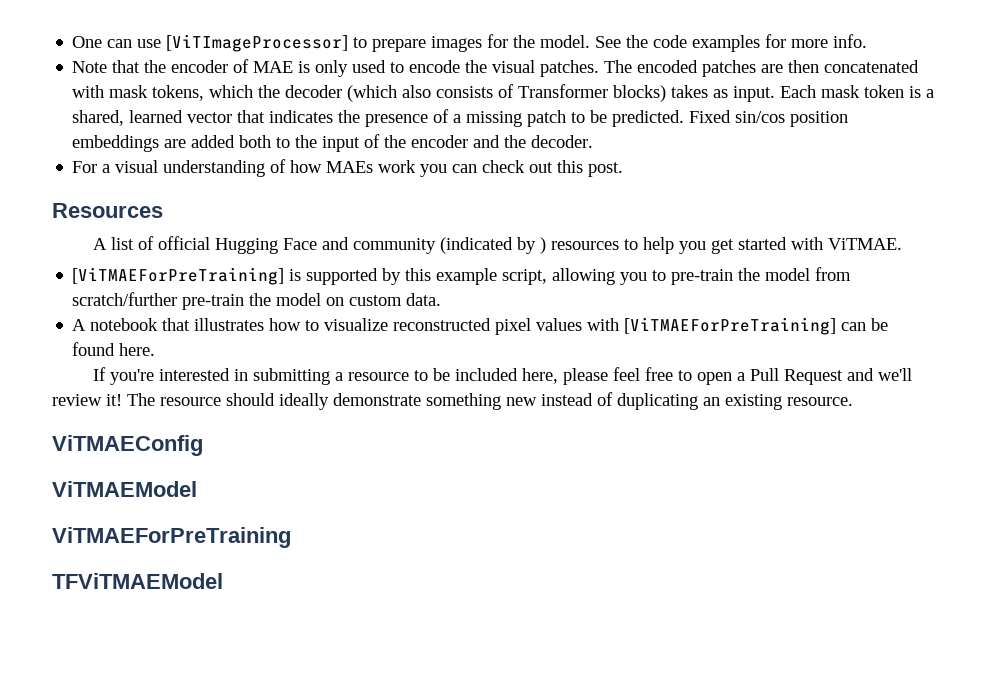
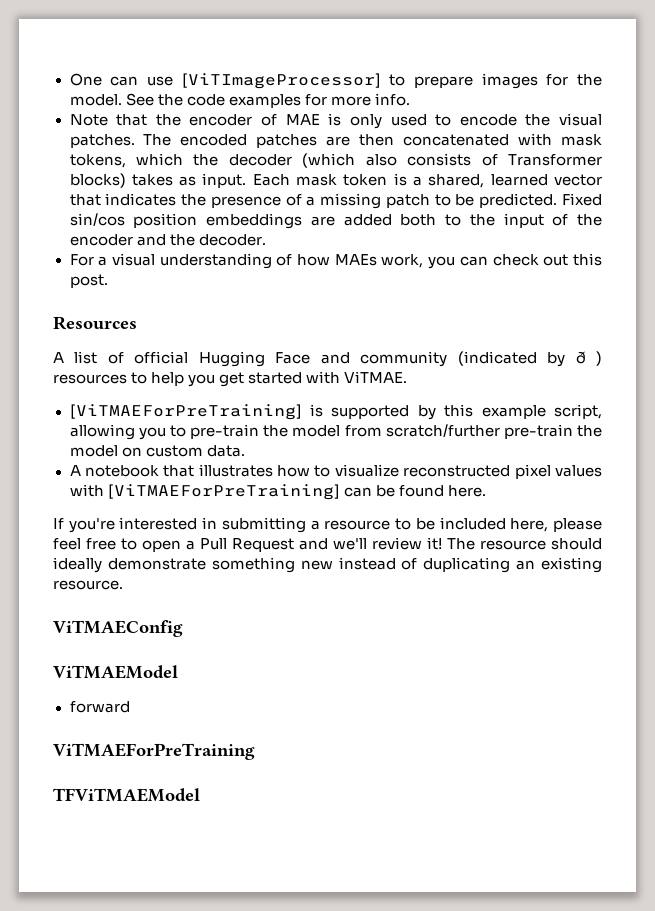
- For a visual understanding of how MAEs work you can check out this post.
+ For a visual understanding of how MAEs work, you can check out this post.
- A list of official Hugging Face and community (indicated by ) resources to help you get started with ViTMAE.
+ A list of official Hugging Face and community (indicated by ð ) resources to help you get started with ViTMAE.
+ forward

